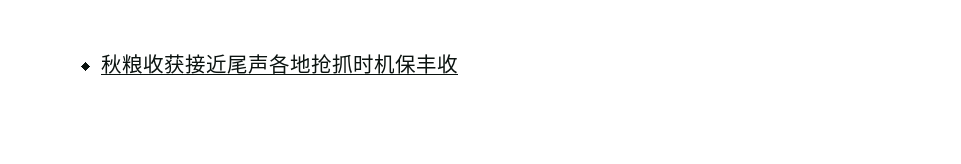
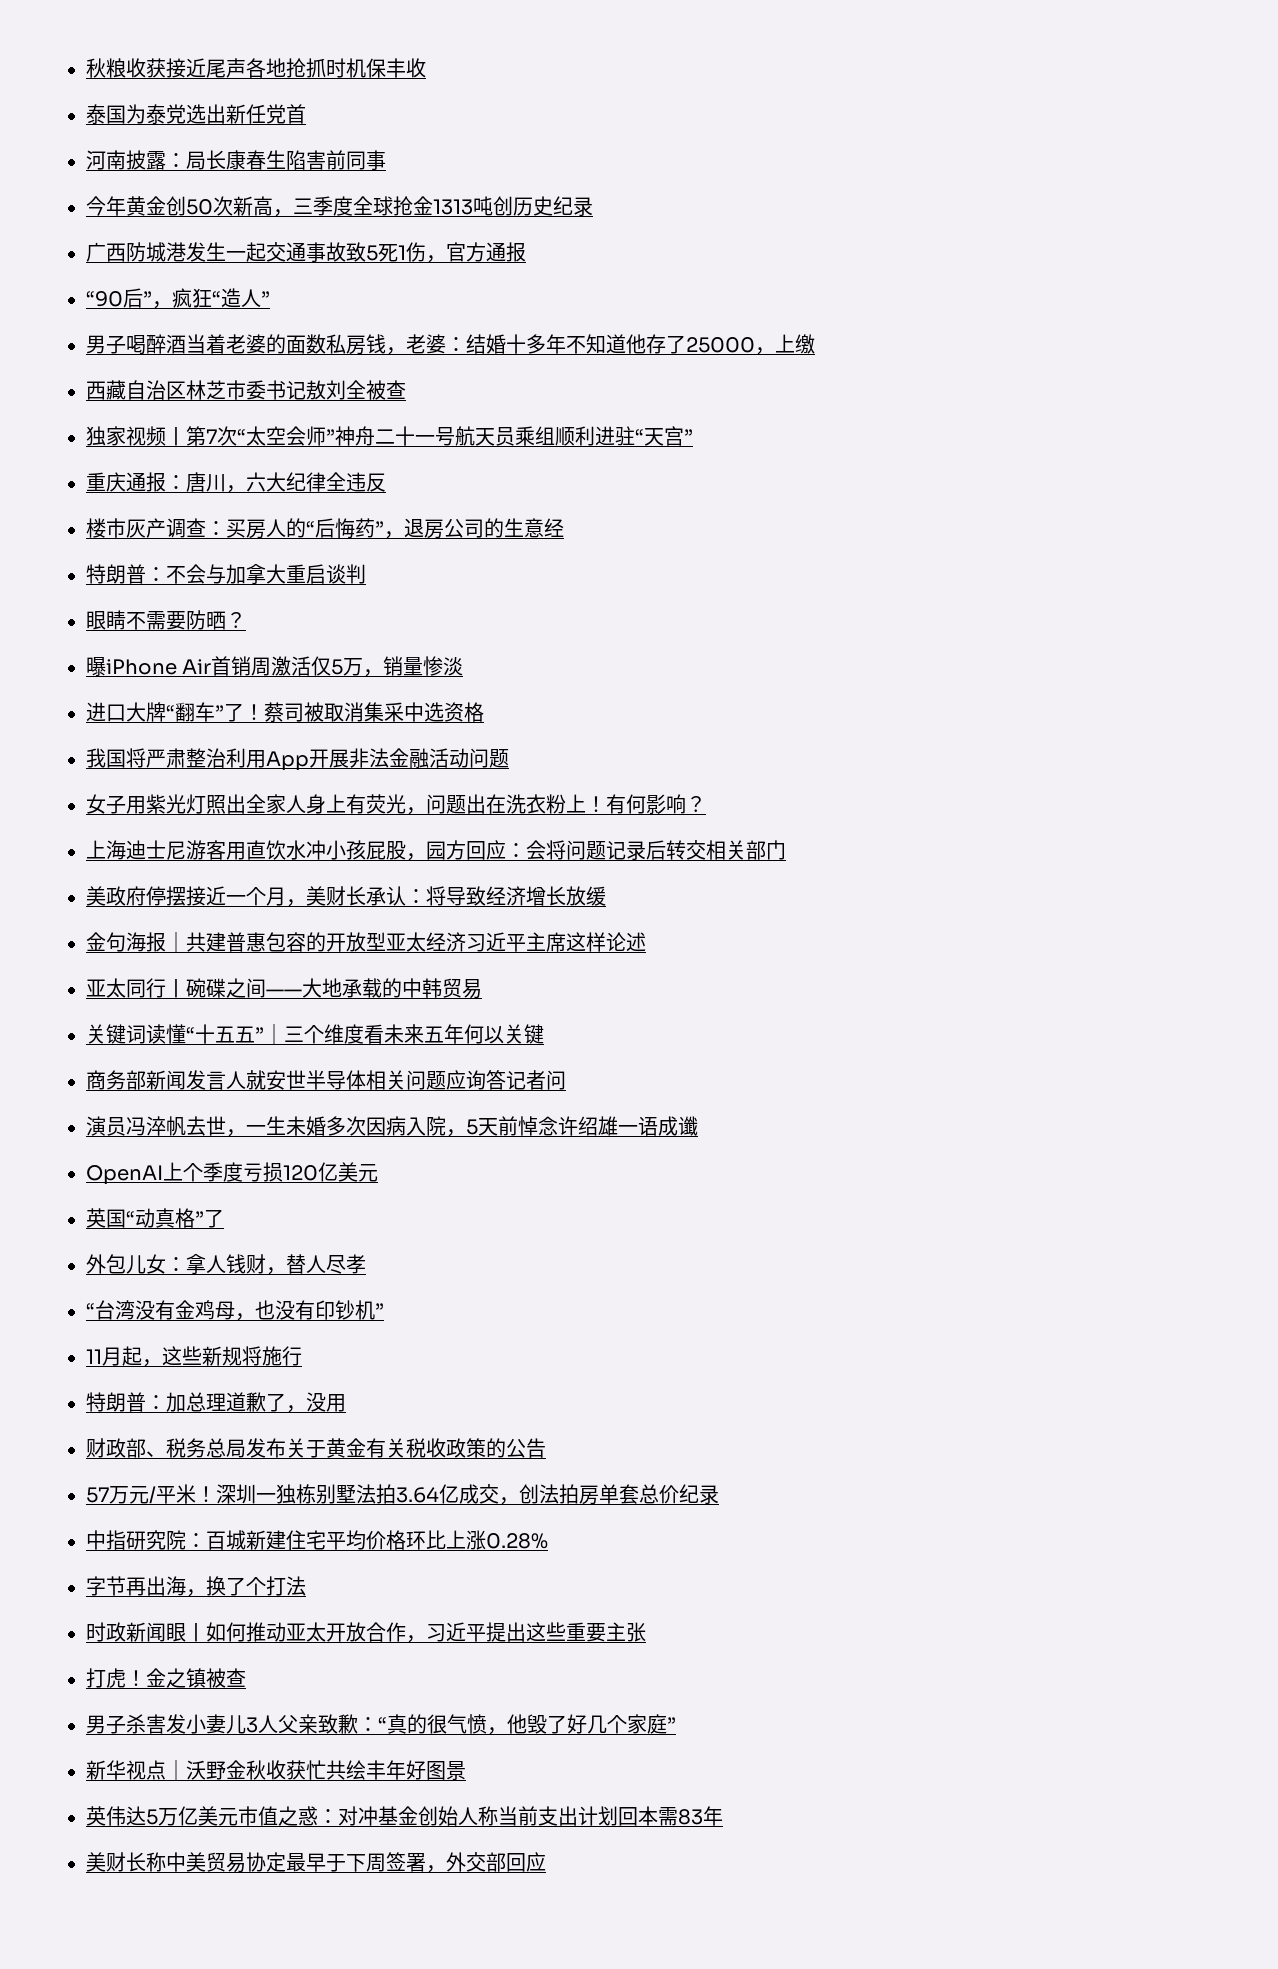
+ 泰国为泰党选出新任党首
+ 河南披露：局长康春生陷害前同事
+ 今年黄金创50次新高，三季度全球抢金1313吨创历史纪录
+ 广西防城港发生一起交通事故致5死1伤，官方通报
+ “90后”，疯狂“造人”
+ 男子喝醉酒当着老婆的面数私房钱，老婆：结婚十多年不知道他存了25000，上缴
+ 西藏自治区林芝市委书记敖刘全被查
+ 独家视频丨第7次“太空会师”神舟二十一号航天员乘组顺利进驻“天宫”
+ 重庆通报：唐川，六大纪律全违反
+ 楼市灰产调查：买房人的“后悔药”，退房公司的生意经
+ 特朗普：不会与加拿大重启谈判
+ 眼睛不需要防晒？
+ 曝iPhone Air首销周激活仅5万，销量惨淡
+ 进口大牌“翻车”了！蔡司被取消集采中选资格
+ 我国将严肃整治利用App开展非法金融活动问题
+ 女子用紫光灯照出全家人身上有荧光，问题出在洗衣粉上！有何影响？
+ 上海迪士尼游客用直饮水冲小孩屁股，园方回应：会将问题记录后转交相关部门
+ 美政府停摆接近一个月，美财长承认：将导致经济增长放缓
+ 金句海报｜共建普惠包容的开放型亚太经济习近平主席这样论述
+ 亚太同行丨碗碟之间——大地承载的中韩贸易
+ 关键词读懂“十五五”｜三个维度看未来五年何以关键
+ 商务部新闻发言人就安世半导体相关问题应询答记者问
+ 演员冯淬帆去世，一生未婚多次因病入院，5天前悼念许绍雄一语成谶
+ OpenAI上个季度亏损120亿美元
+ 英国“动真格”了
+ 外包儿女：拿人钱财，替人尽孝
+ “台湾没有金鸡母，也没有印钞机”
+ 11月起，这些新规将施行
+ 特朗普：加总理道歉了，没用
+ 财政部、税务总局发布关于黄金有关税收政策的公告
+ 57万元/平米！深圳一独栋别墅法拍3.64亿成交，创法拍房单套总价纪录
+ 中指研究院：百城新建住宅平均价格环比上涨0.28%
+ 字节再出海，换了个打法
+ 时政新闻眼丨如何推动亚太开放合作，习近平提出这些重要主张
+ 打虎！金之镇被查
+ 男子杀害发小妻儿3人父亲致歉：“真的很气愤，他毁了好几个家庭”
+ 新华视点｜沃野金秋收获忙共绘丰年好图景
+ 英伟达5万亿美元市值之惑：对冲基金创始人称当前支出计划回本需83年
+ 美财长称中美贸易协定最早于下周签署，外交部回应

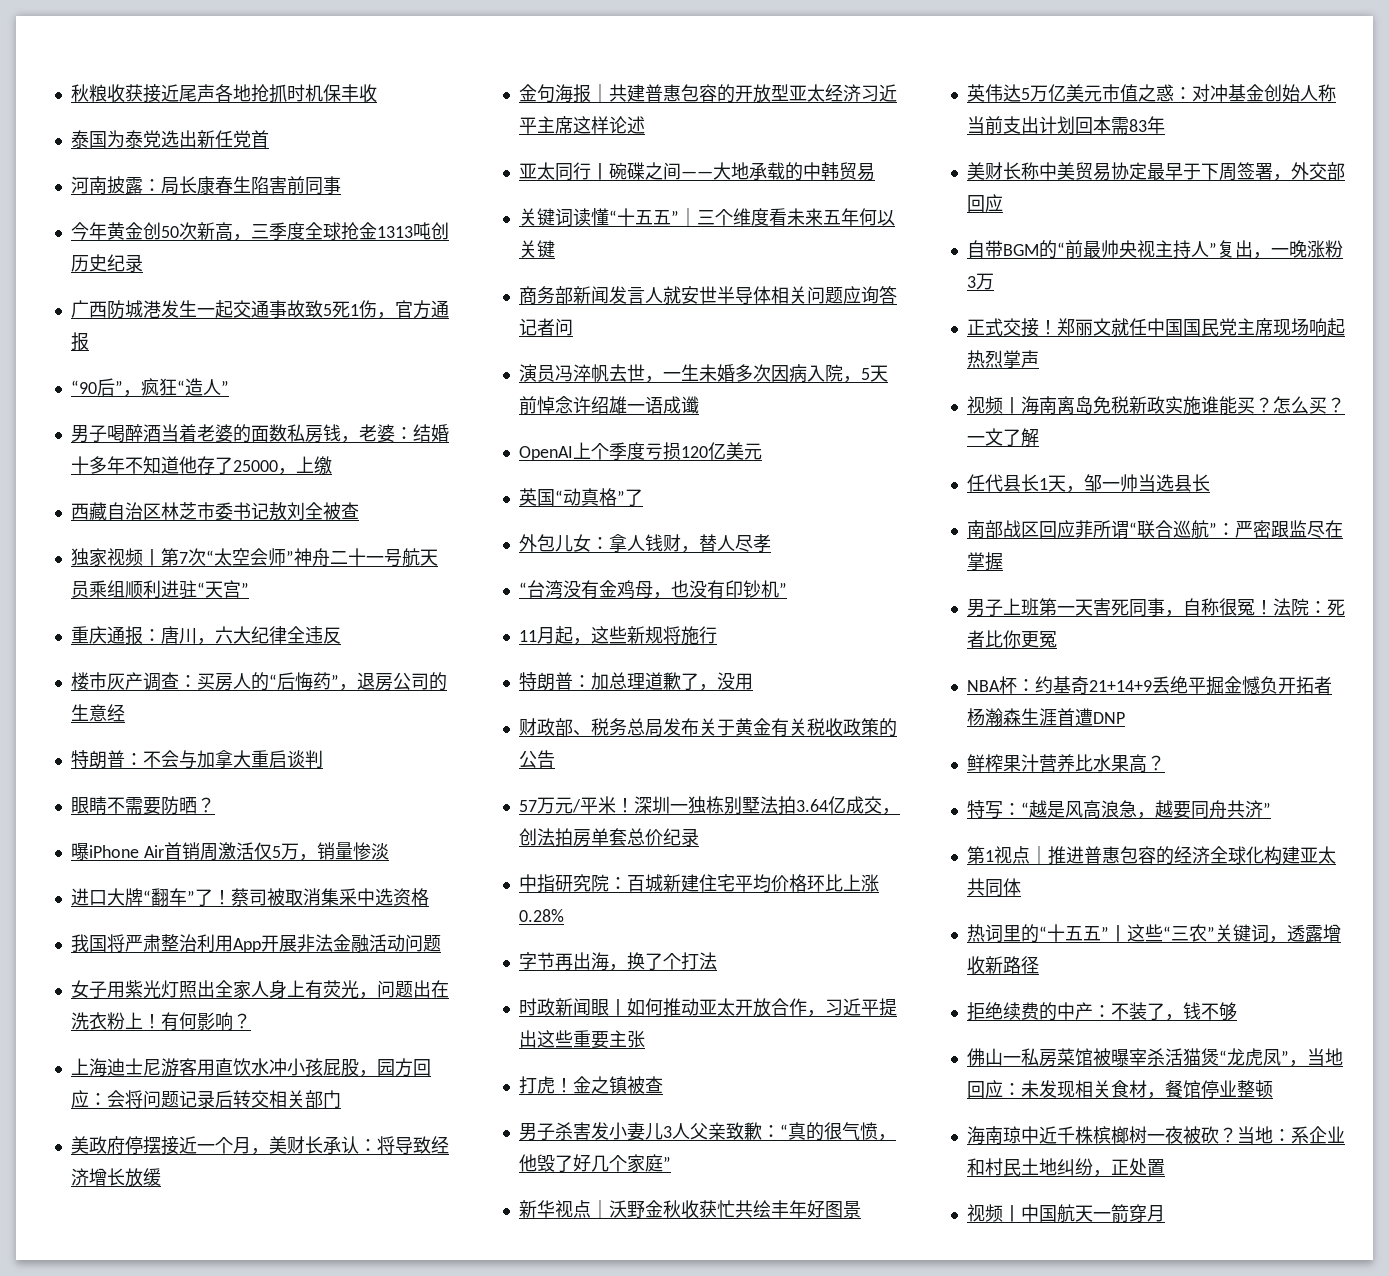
+ 自带BGM的“前最帅央视主持人”复出，一晚涨粉3万
+ 正式交接！郑丽文就任中国国民党主席现场响起热烈掌声
+ 视频丨海南离岛免税新政实施谁能买？怎么买？一文了解
+ 任代县长1天，邹一帅当选县长
+ 南部战区回应菲所谓“联合巡航”：严密跟监尽在掌握
+ 男子上班第一天害死同事，自称很冤！法院：死者比你更冤
+ NBA杯：约基奇21+14+9丢绝平掘金憾负开拓者杨瀚森生涯首遭DNP
+ 鲜榨果汁营养比水果高？
+ 特写：“越是风高浪急，越要同舟共济”
+ 第1视点｜推进普惠包容的经济全球化构建亚太共同体
+ 热词里的“十五五”丨这些“三农”关键词，透露增收新路径
+ 拒绝续费的中产：不装了，钱不够
+ 佛山一私房菜馆被曝宰杀活猫煲“龙虎凤”，当地回应：未发现相关食材，餐馆停业整顿
+ 海南琼中近千株槟榔树一夜被砍？当地：系企业和村民土地纠纷，正处置
+ 视频丨中国航天一箭穿月

